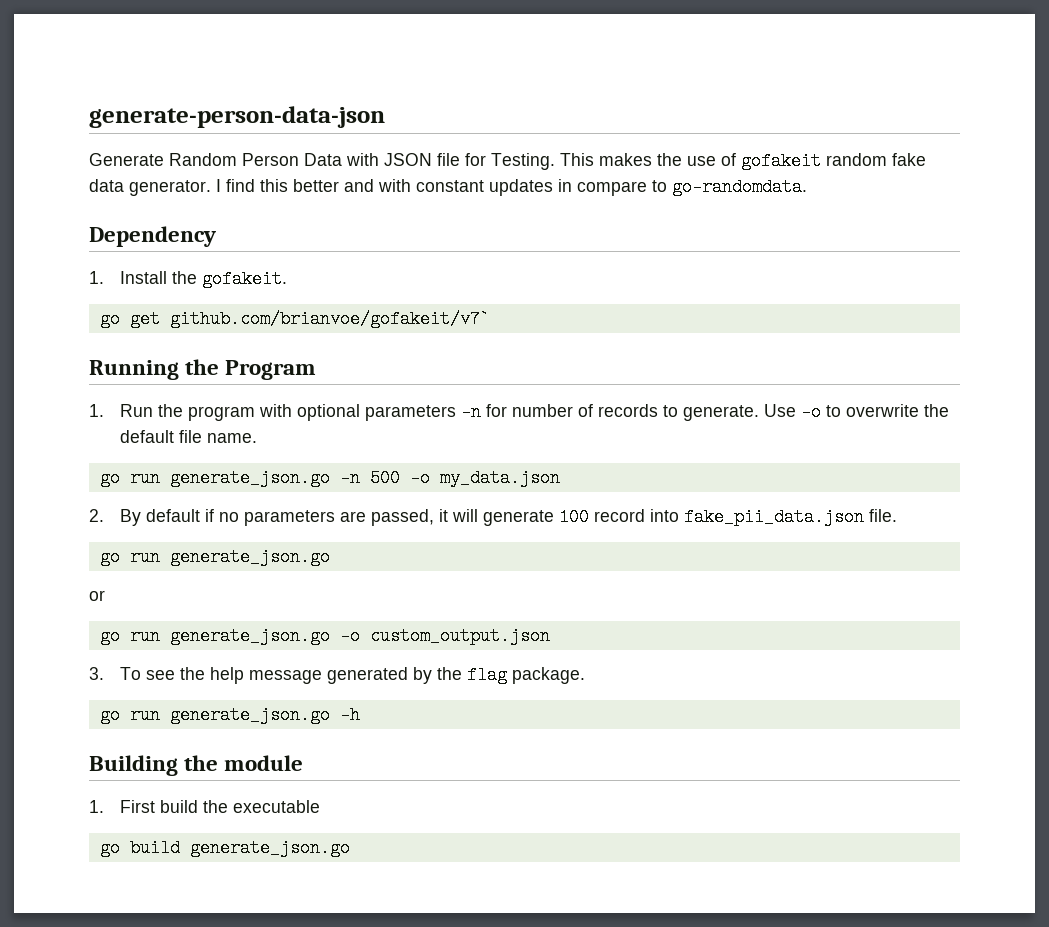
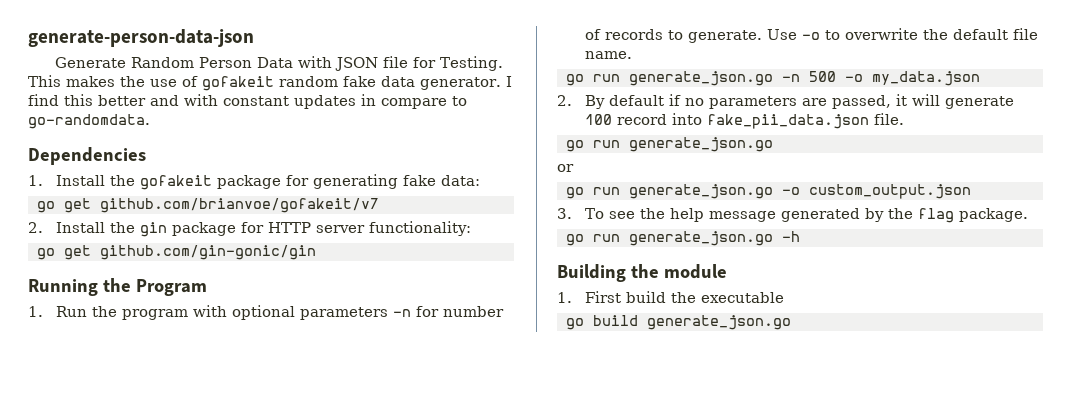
- Dependency
+ Dependencies
- 1. Install the gofakeit.
- go get github.com/brianvoe/gofakeit/v7`
+ 1. Install the gofakeit package for generating fake data:
+ go get github.com/brianvoe/gofakeit/v7
+ 2. Install the gin package for HTTP server functionality:
+ go get github.com/gin-gonic/gin

